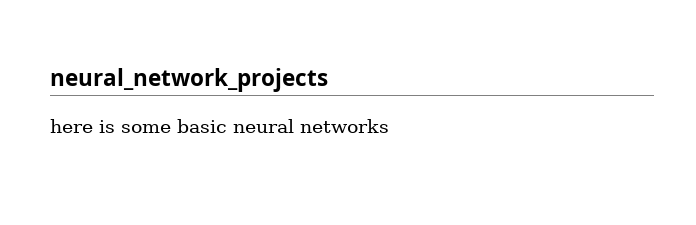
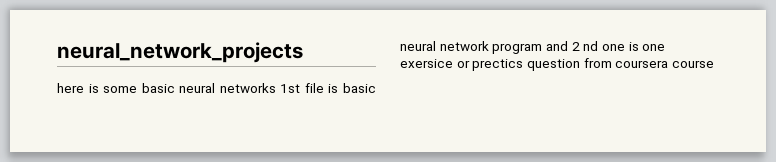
- here is some basic neural networks
+ here is some basic neural networks 1st file is basic neural network program and 2 nd one is one exersice or prectics question from coursera course

